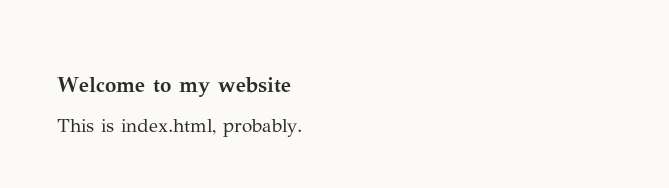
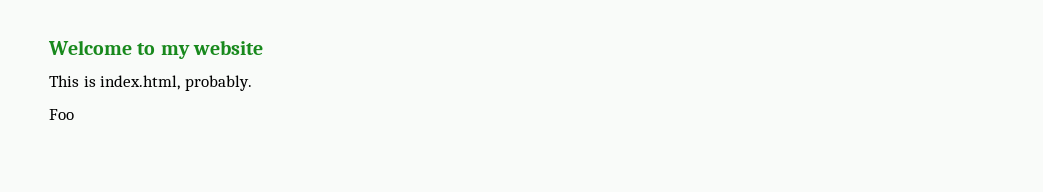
+ Foo

